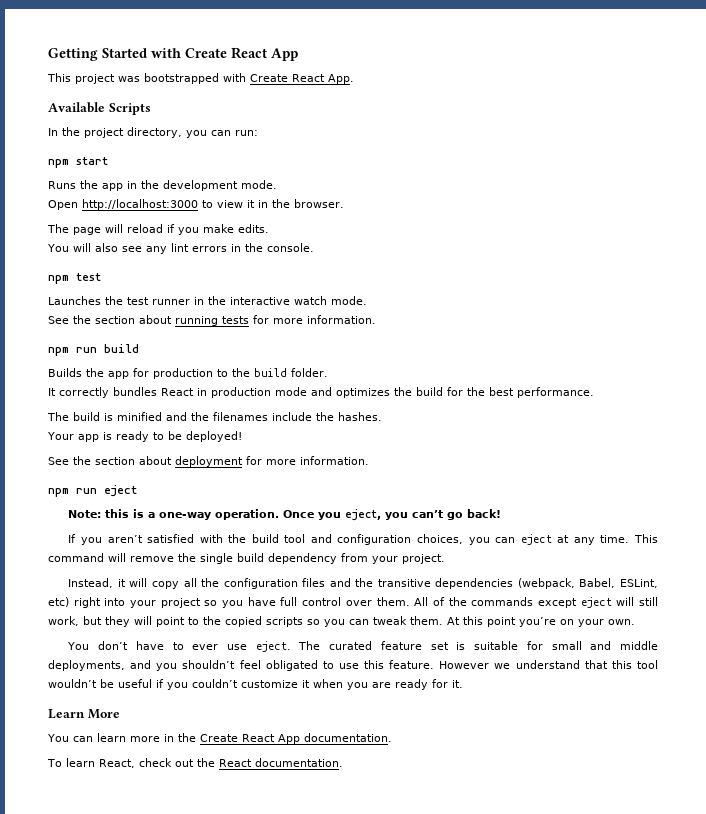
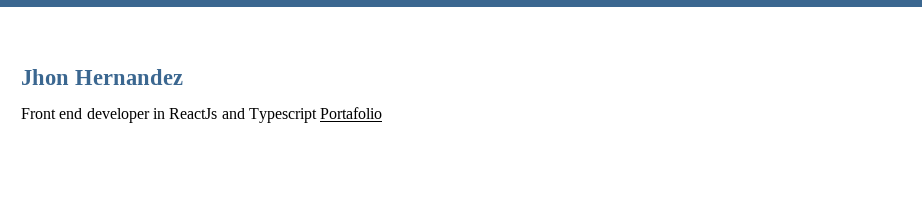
- Getting Started with Create React App
- This project was bootstrapped with Create React App.
- Available Scripts
- In the project directory, you can run:
- npm start
- Runs the app in the development mode.
- Open http://localhost:3000 to view it in the browser.
- The page will reload if you make edits.
- You will also see any lint errors in the console.
- npm test
- Launches the test runner in the interactive watch mode.
- See the section about running tests for more information.
- npm run build
- Builds the app for production to the build folder.
- It correctly bundles React in production mode and optimizes the build for the best performance.
- The build is minified and the filenames include the hashes.
- Your app is ready to be deployed!
- See the section about deployment for more information.
- npm run eject
- Note: this is a one-way operation. Once you eject, you can’t go back!
- If you aren’t satisfied with the build tool and configuration choices, you can eject at any time. This command will remove the single build dependency from your project.
- Instead, it will copy all the configuration files and the transitive dependencies (webpack, Babel, ESLint, etc) right into your project so you have full control over them. All of the commands except eject will still work, but they will point to the copied scripts so you can tweak them. At this point you’re on your own.
- You don’t have to ever use eject. The curated feature set is suitable for small and middle deployments, and you shouldn’t feel obligated to use this feature. However we understand that this tool wouldn’t be useful if you couldn’t customize it when you are ready for it.
- Learn More
- You can learn more in the Create React App documentation.
- To learn React, check out the React documentation.
+ Jhon Hernandez
+ Front end developer in ReactJs and Typescript Portafolio

